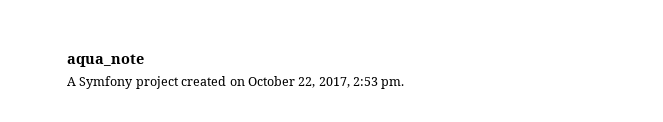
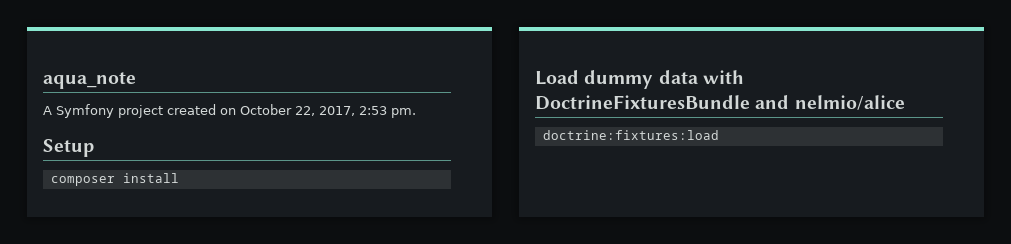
+ Setup
+ composer install
+ Load dummy data with DoctrineFixturesBundle and nelmio/alice
+ doctrine:fixtures:load

